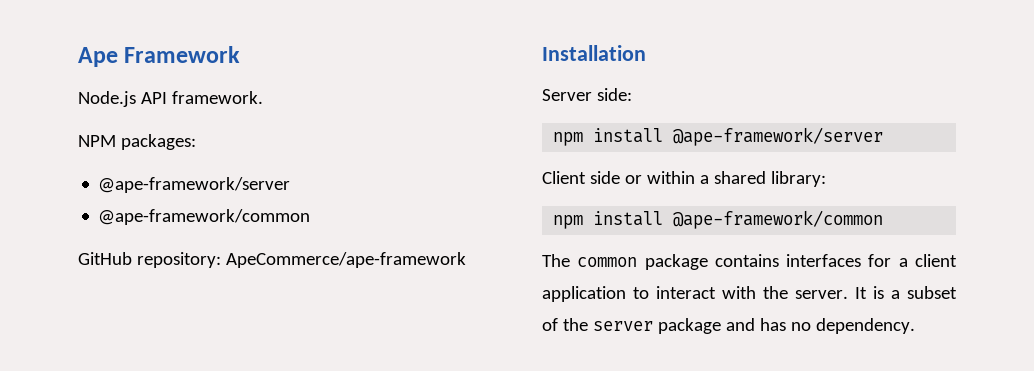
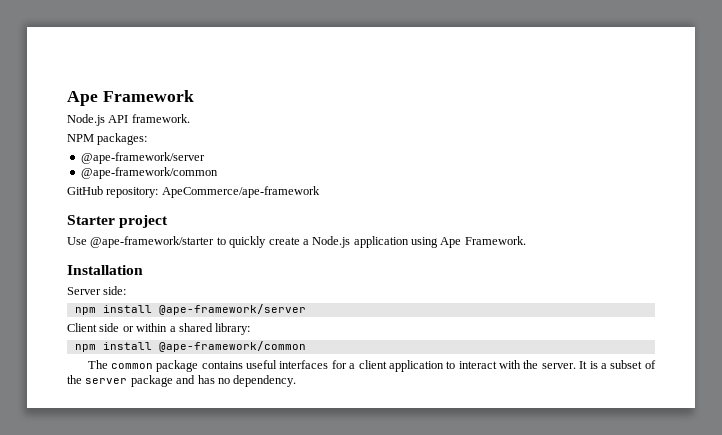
+ Starter project
+ Use @ape-framework/starter to quickly create a Node.js application using Ape Framework.
- The common package contains interfaces for a client application to interact with the server.
+ The common package contains useful interfaces for a client application to interact with the server.

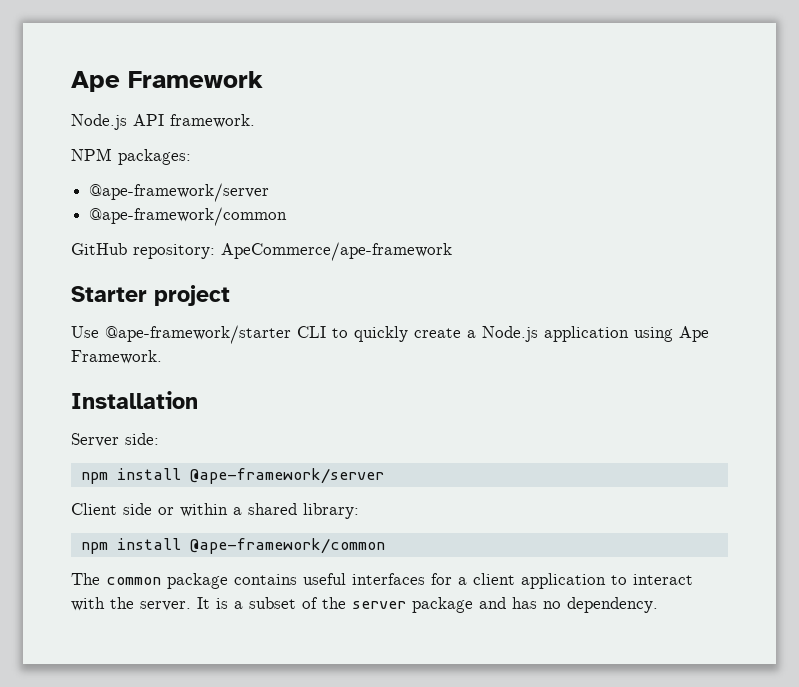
- Use @ape-framework/starter to quickly create a Node.js application using Ape Framework.
+ Use @ape-framework/starter CLI to quickly create a Node.js application using Ape Framework.

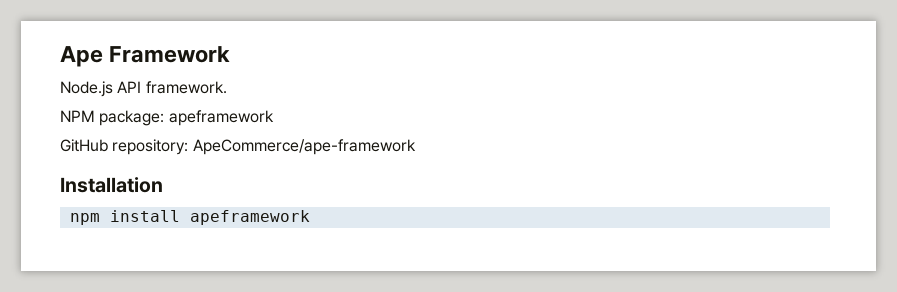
- NPM packages:
- @ape-framework/server
- @ape-framework/common
+ NPM package: apeframework
- Starter project
- Use @ape-framework/starter CLI to quickly create a Node.js application using Ape Framework.
- Server side:
- npm install @ape-framework/server
- Client side or within a shared library:
- npm install @ape-framework/common
- The common package contains useful interfaces for a client application to interact with the server. It is a subset of the server package and has no dependency.
+ npm install apeframework

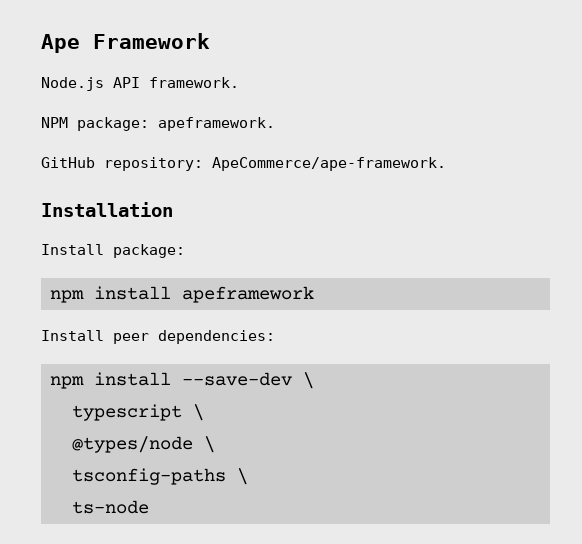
- NPM package: apeframework
+ NPM package: apeframework.
- GitHub repository: ApeCommerce/ape-framework
+ GitHub repository: ApeCommerce/ape-framework.
+ Install package:
+ Install peer dependencies:
+ npm install --save-dev \
+ typescript \
+ @types/node \
+ tsconfig-paths \
+ ts-node

